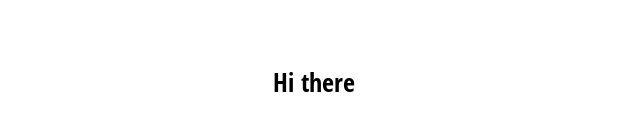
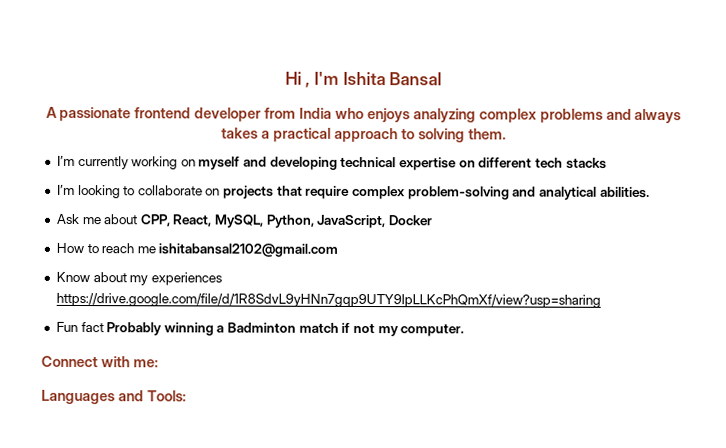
- Hi there
+ Hi , I'm Ishita Bansal
+ A passionate frontend developer from India who enjoys analyzing complex problems and always takes a practical approach to solving them.
+ I’m currently working on myself and developing technical expertise on different tech stacks
+ I’m looking to collaborate on projects that require complex problem-solving and analytical abilities.
+ Ask me about CPP, React, MySQL, Python, JavaScript, Docker
+ How to reach me ishitabansal2102@gmail.com
+ Know about my experiences https://drive.google.com/file/d/1R8SdvL9yHNn7gqp9UTY9lpLLKcPhQmXf/view?usp=sharing
+ Fun fact Probably winning a Badminton match if not my computer.
+ Connect with me:
+ Languages and Tools:

